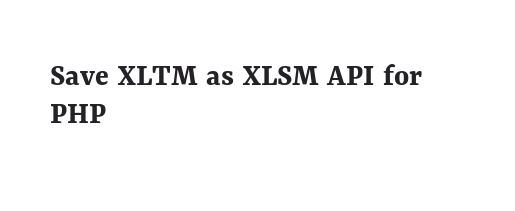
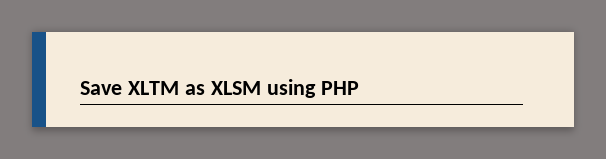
- Save XLTM as XLSM API for PHP
+ Save XLTM as XLSM using PHP

